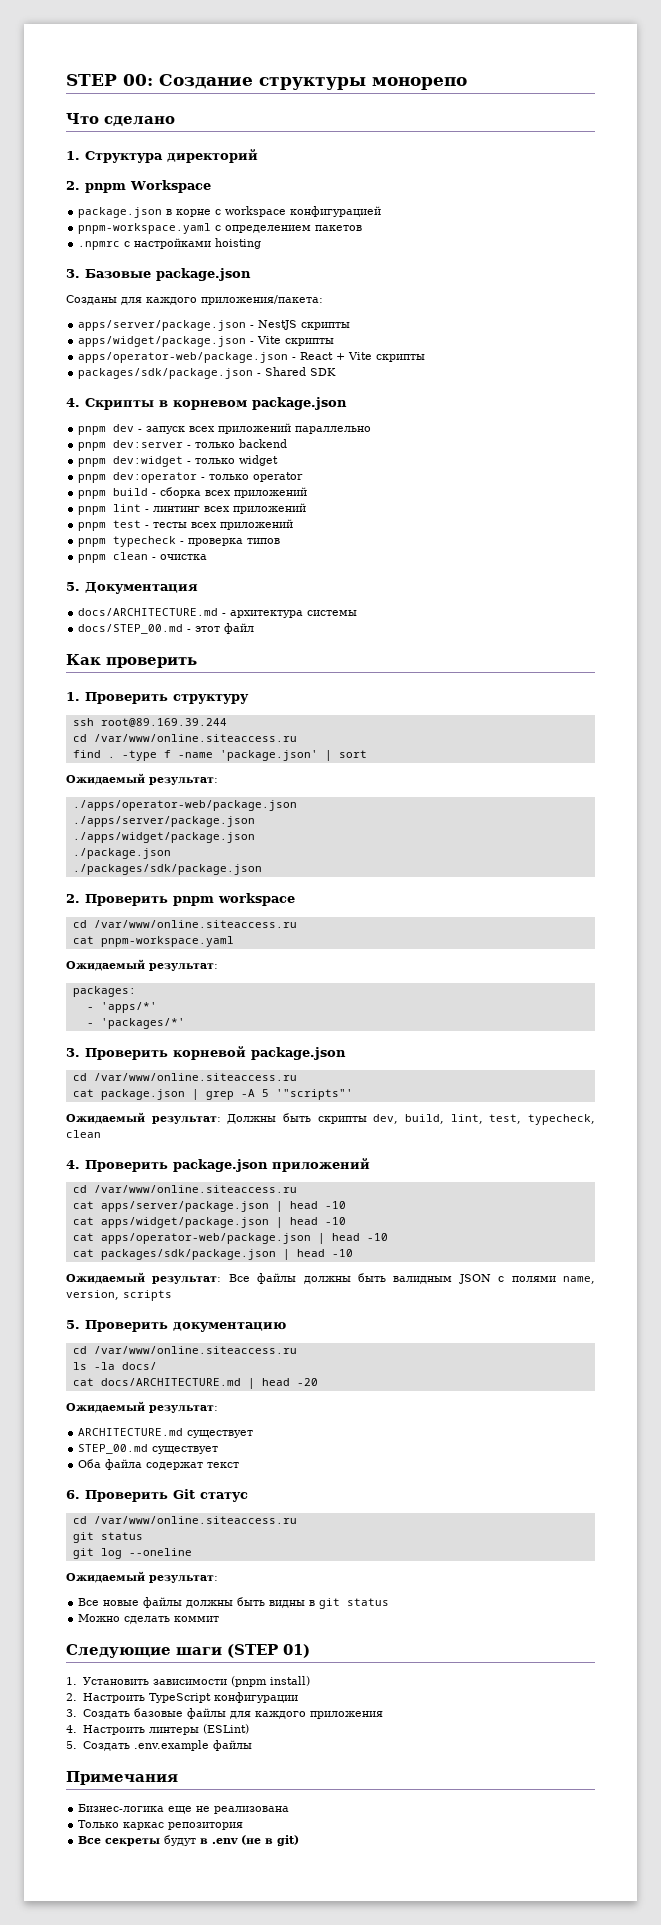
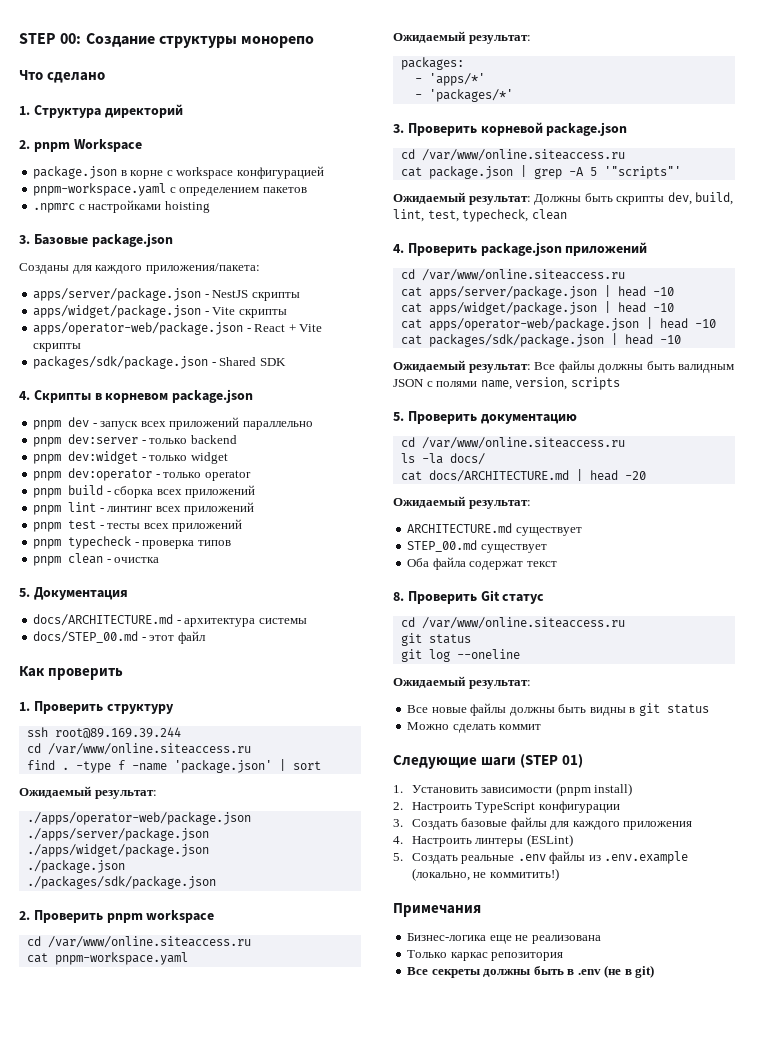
- 6. Проверить Git статус
+ 8. Проверить Git статус
- 5. Создать .env.example файлы
+ 5. Создать реальные .env файлы из .env.example (локально, не коммитить!)
- Все секреты будут в .env (не в git)
+ Все секреты должны быть в .env (не в git)

